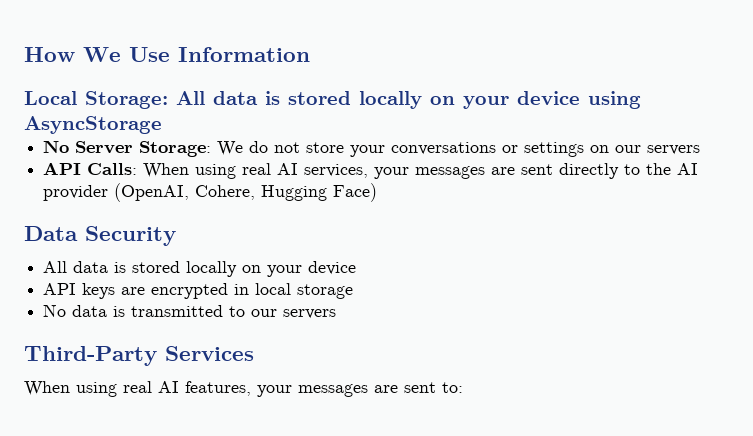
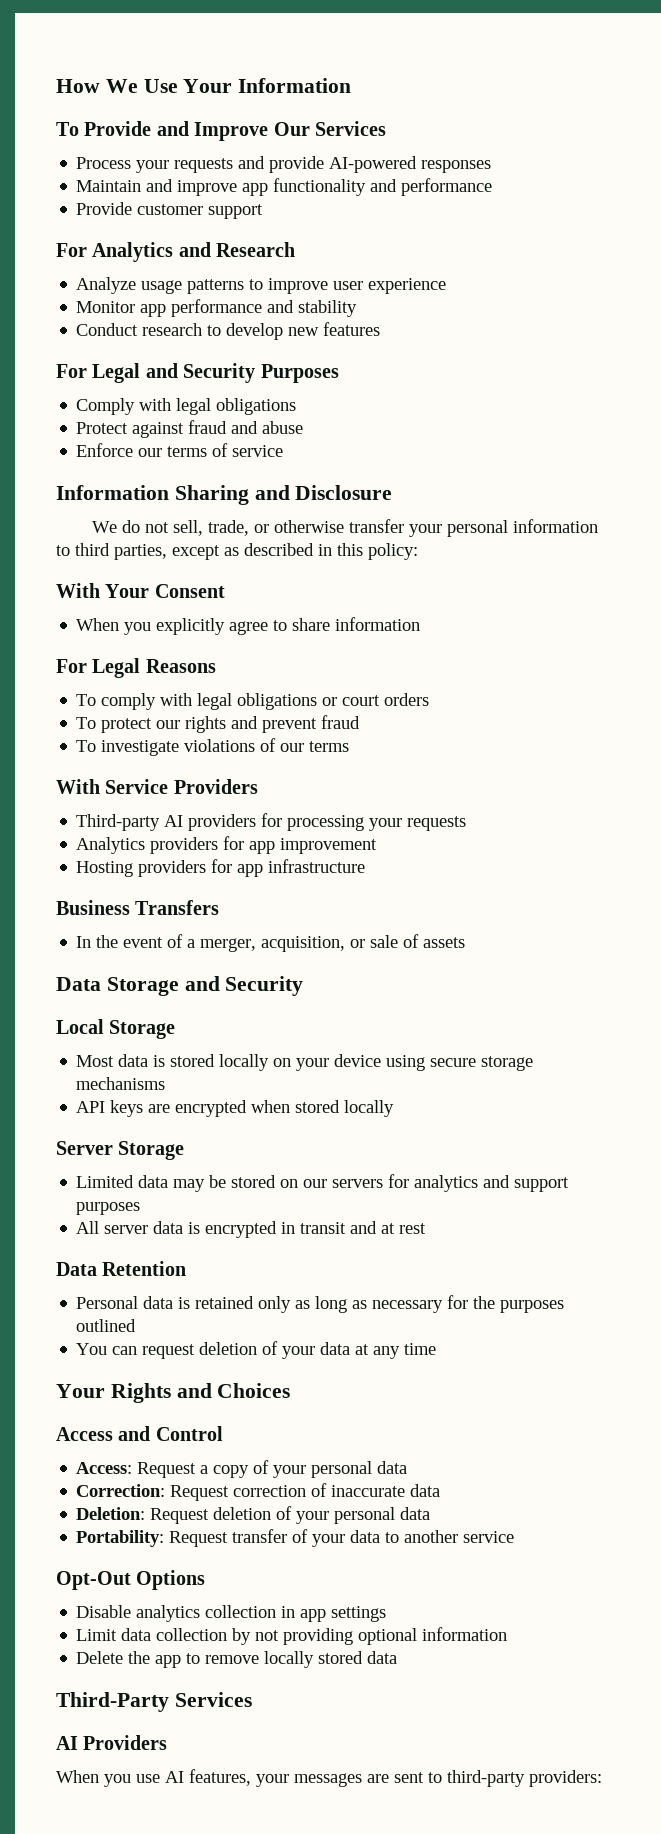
- How We Use Information
+ How We Use Your Information
+ To Provide and Improve Our Services
+ Process your requests and provide AI-powered responses
+ Maintain and improve app functionality and performance
+ Provide customer support
+ For Analytics and Research
+ Analyze usage patterns to improve user experience
+ Monitor app performance and stability
+ Conduct research to develop new features
+ For Legal and Security Purposes
+ Comply with legal obligations
+ Protect against fraud and abuse
+ Enforce our terms of service
+ Information Sharing and Disclosure
+ We do not sell, trade, or otherwise transfer your personal information to third parties, except as described in this policy:
+ With Your Consent
+ When you explicitly agree to share information
+ For Legal Reasons
+ To comply with legal obligations or court orders
+ To protect our rights and prevent fraud
+ To investigate violations of our terms
+ With Service Providers
+ Third-party AI providers for processing your requests
+ Analytics providers for app improvement
+ Hosting providers for app infrastructure
+ Business Transfers
+ In the event of a merger, acquisition, or sale of assets
+ Data Storage and Security
- Local Storage: All data is stored locally on your device using AsyncStorage
- No Server Storage: We do not store your conversations or settings on our servers
- API Calls: When using real AI services, your messages are sent directly to the AI provider (OpenAI, Cohere, Hugging Face)
- Data Security
- All data is stored locally on your device
- API keys are encrypted in local storage
- No data is transmitted to our servers
+ Local Storage
+ Most data is stored locally on your device using secure storage mechanisms
+ API keys are encrypted when stored locally
+ Server Storage
+ Limited data may be stored on our servers for analytics and support purposes
+ All server data is encrypted in transit and at rest
+ Data Retention
+ Personal data is retained only as long as necessary for the purposes outlined
+ You can request deletion of your data at any time
+ Your Rights and Choices
+ Access and Control
+ Access: Request a copy of your personal data
+ Correction: Request correction of inaccurate data
+ Deletion: Request deletion of your personal data
+ Portability: Request transfer of your data to another service
+ Opt-Out Options
+ Disable analytics collection in app settings
+ Limit data collection by not providing optional information
+ Delete the app to remove locally stored data
- When using real AI features, your messages are sent to:
+ AI Providers
+ When you use AI features, your messages are sent to third-party providers:

